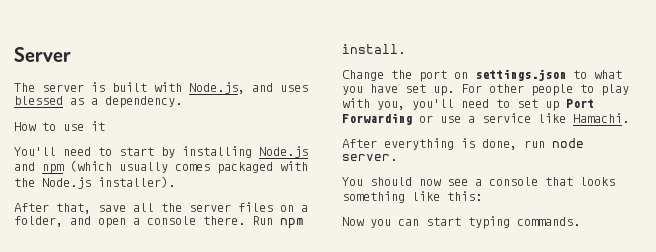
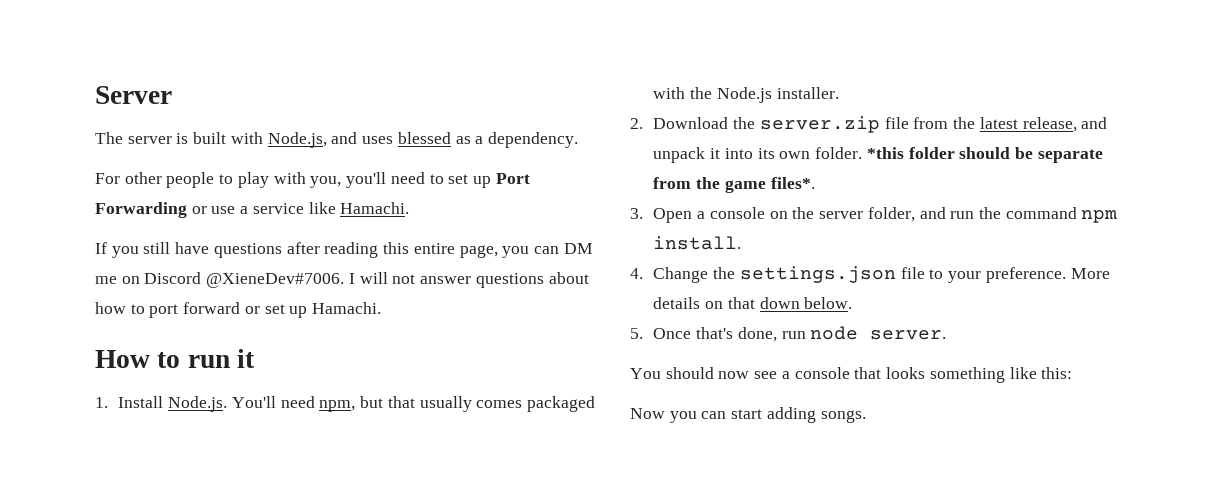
- How to use it
- You'll need to start by installing Node.js and npm (which usually comes packaged with the Node.js installer).
- After that, save all the server files on a folder, and open a console there. Run npm install.
- Change the port on settings.json to what you have set up.
- After everything is done, run node server.
+ If you still have questions after reading this entire page, you can DM me on Discord @XieneDev#7006. I will not answer questions about how to port forward or set up Hamachi.
+ How to run it
+ 1. Install Node.js. You'll need npm, but that usually comes packaged with the Node.js installer.
+ 2. Download the server.zip file from the latest release, and unpack it into its own folder. *this folder should be separate from the game files*.
+ 3. Open a console on the server folder, and run the command npm install.
+ 4. Change the settings.json file to your preference. More details on that down below.
+ 5. Once that's done, run node server.
- Now you can start typing commands.
+ Now you can start adding songs.

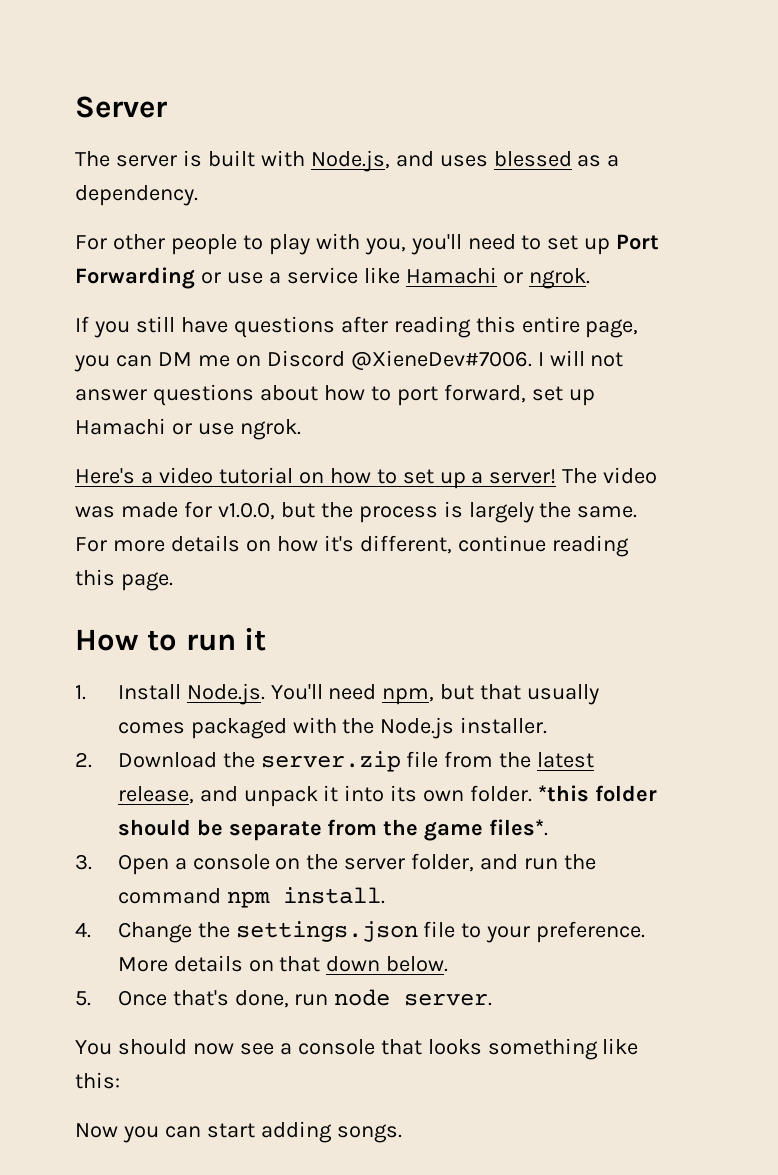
- For other people to play with you, you'll need to set up Port Forwarding or use a service like Hamachi.
+ For other people to play with you, you'll need to set up Port Forwarding or use a service like Hamachi or ngrok.
- I will not answer questions about how to port forward or set up Hamachi.
+ I will not answer questions about how to port forward, set up Hamachi or use ngrok.
+ Here's a video tutorial on how to set up a server! The video was made for v1.0.0, but the process is largely the same. For more details on how it's different, continue reading this page.

